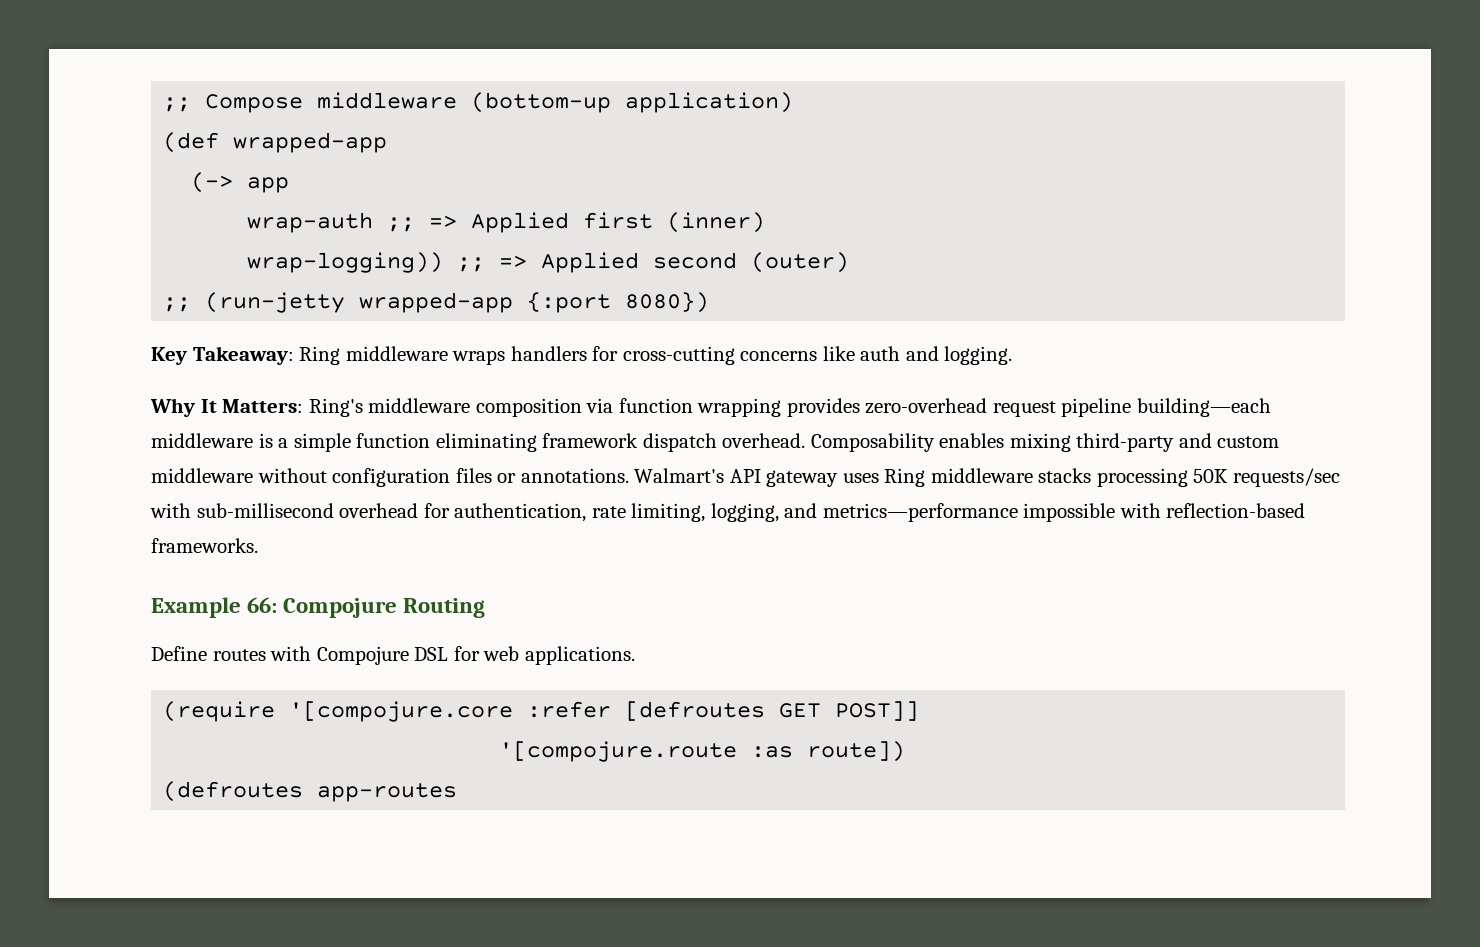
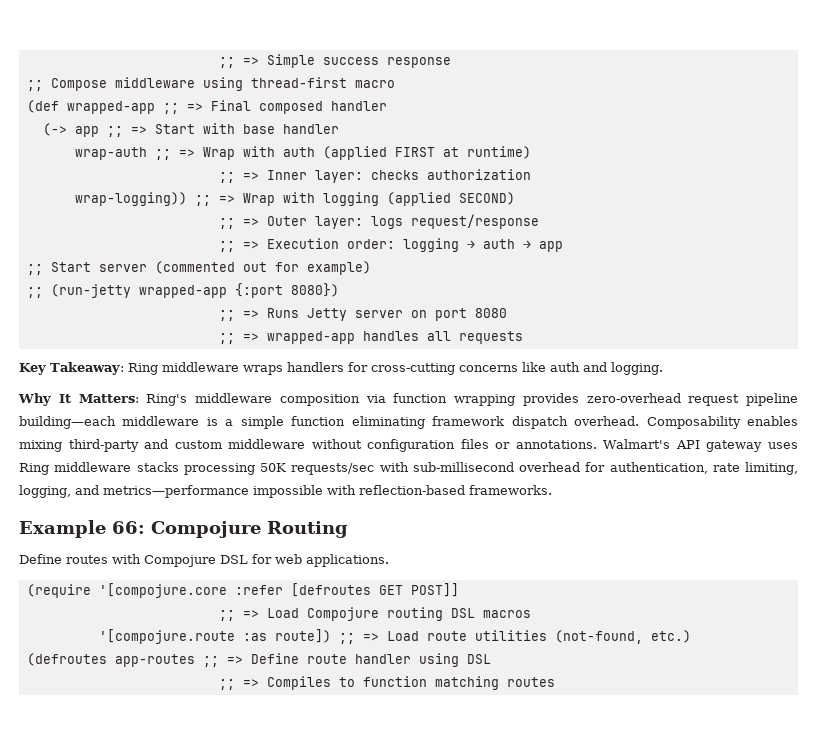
- ;; Compose middleware (bottom-up application)
- (def wrapped-app
- (-> app
- wrap-auth ;; => Applied first (inner)
- wrap-logging)) ;; => Applied second (outer)
+ ;; => Simple success response
+ ;; Compose middleware using thread-first macro
+ (def wrapped-app ;; => Final composed handler
+ (-> app ;; => Start with base handler
+ wrap-auth ;; => Wrap with auth (applied FIRST at runtime)
+ ;; => Inner layer: checks authorization
+ wrap-logging)) ;; => Wrap with logging (applied SECOND)
+ ;; => Outer layer: logs request/response
+ ;; => Execution order: logging → auth → app
+ ;; Start server (commented out for example)
+ ;; => Runs Jetty server on port 8080
+ ;; => wrapped-app handles all requests
- '[compojure.route :as route])
- (defroutes app-routes
+ ;; => Load Compojure routing DSL macros
+ '[compojure.route :as route]) ;; => Load route utilities (not-found, etc.)
+ (defroutes app-routes ;; => Define route handler using DSL
+ ;; => Compiles to function matching routes

